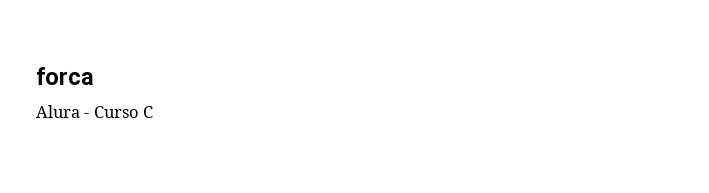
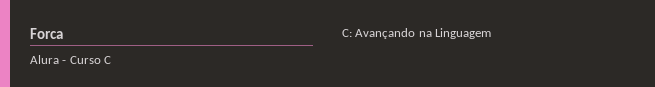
- forca
+ Forca
+ C: Avançando na Linguagem

